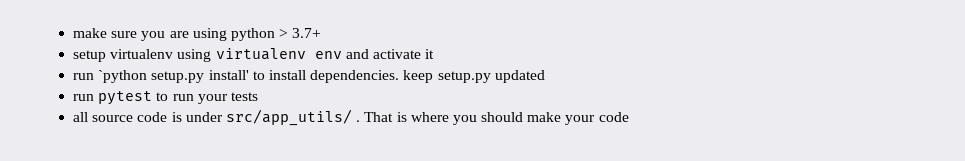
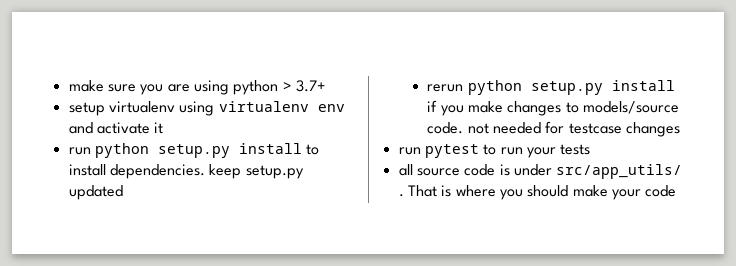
- run `python setup.py install' to install dependencies. keep setup.py updated
+ run python setup.py install to install dependencies. keep setup.py updated
+ rerun python setup.py install if you make changes to models/source code. not needed for testcase changes

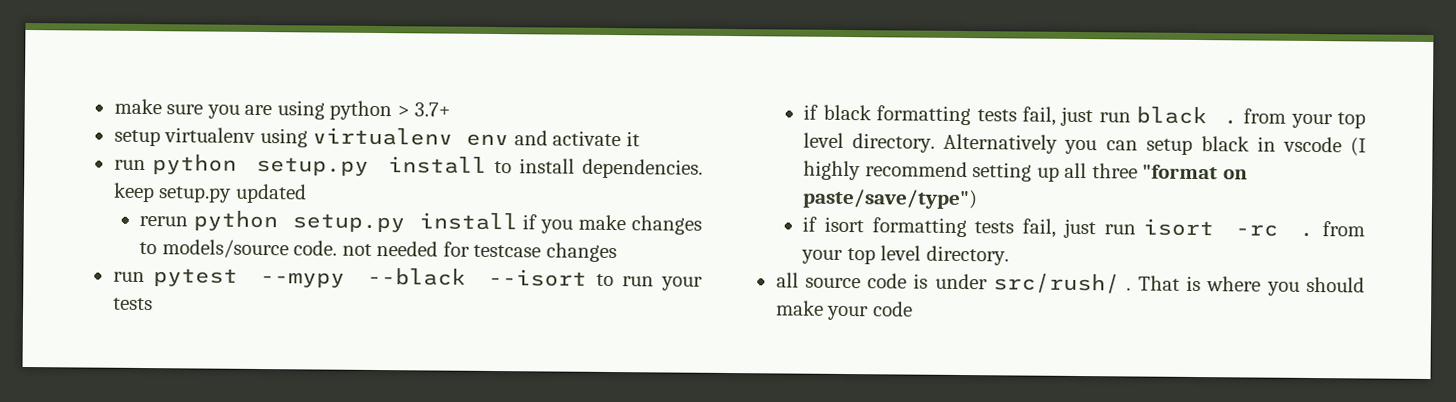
- run pytest to run your tests
+ run pytest --mypy --black --isort to run your tests
+ if black formatting tests fail, just run black . from your top level directory. Alternatively you can setup black in vscode (I highly recommend setting up all three "format on paste/save/type")
+ if isort formatting tests fail, just run isort -rc . from your top level directory.
- all source code is under src/app_utils/ .
+ all source code is under src/rush/ .

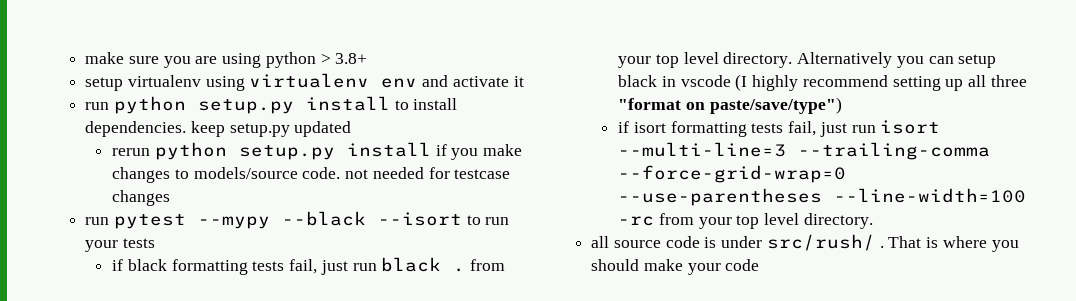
- make sure you are using python > 3.7+
+ make sure you are using python > 3.8+
- if isort formatting tests fail, just run isort -rc . from your top level directory.
+ if isort formatting tests fail, just run isort --multi-line=3 --trailing-comma --force-grid-wrap=0 --use-parentheses --line-width=100 -rc from your top level directory.

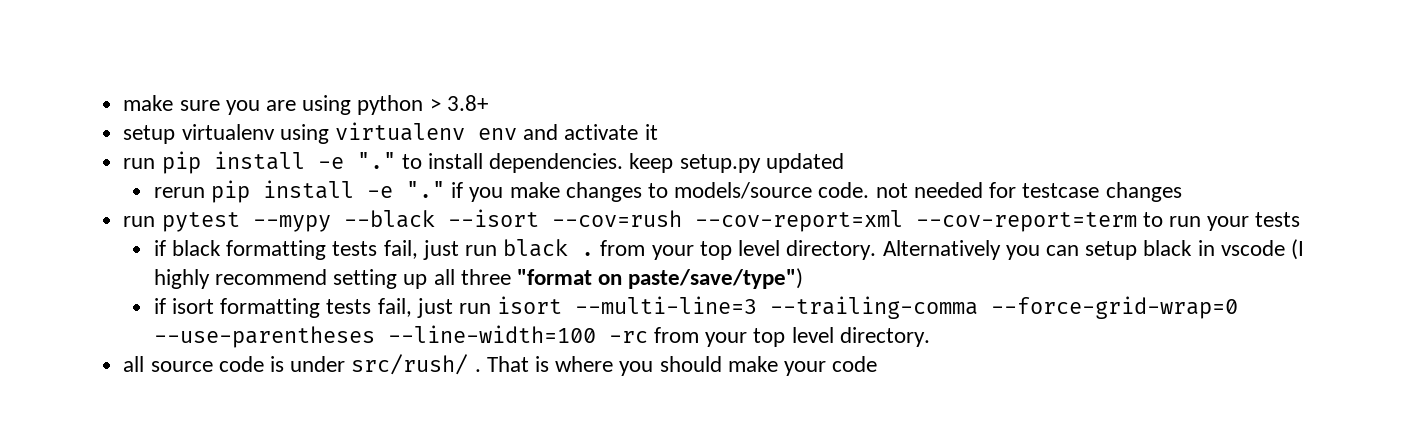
- run python setup.py install to install dependencies. keep setup.py updated
+ run pip install -e "." to install dependencies. keep setup.py updated
- rerun python setup.py install if you make changes to models/source code. not needed for testcase changes
+ rerun pip install -e "." if you make changes to models/source code. not needed for testcase changes
- run pytest --mypy --black --isort to run your tests
+ run pytest --mypy --black --isort --cov=rush --cov-report=xml --cov-report=term to run your tests

